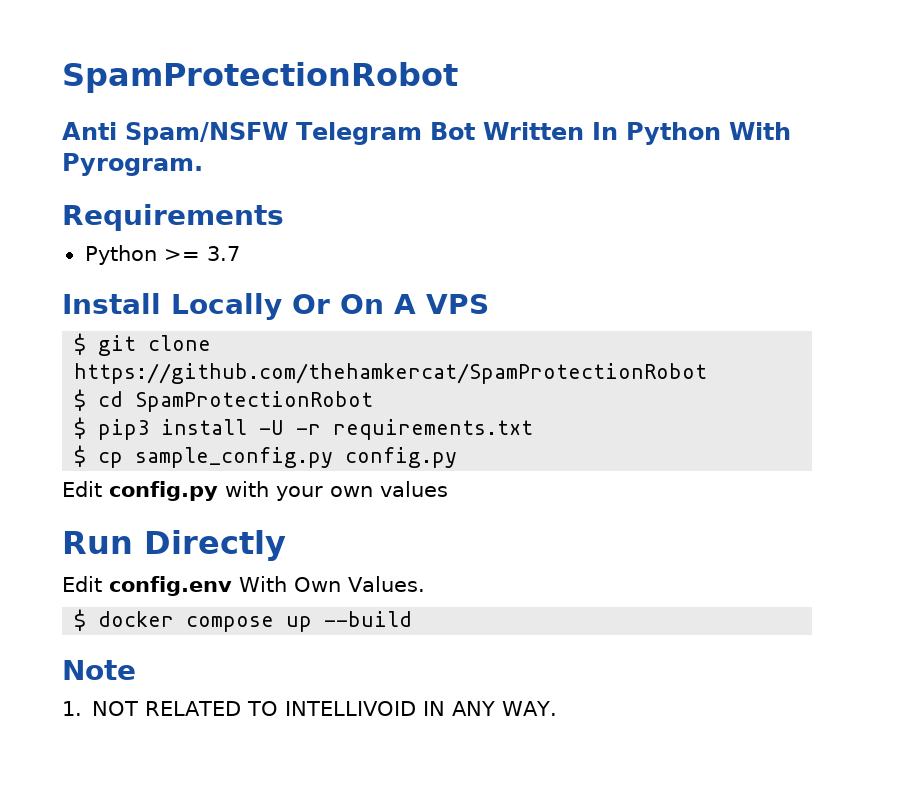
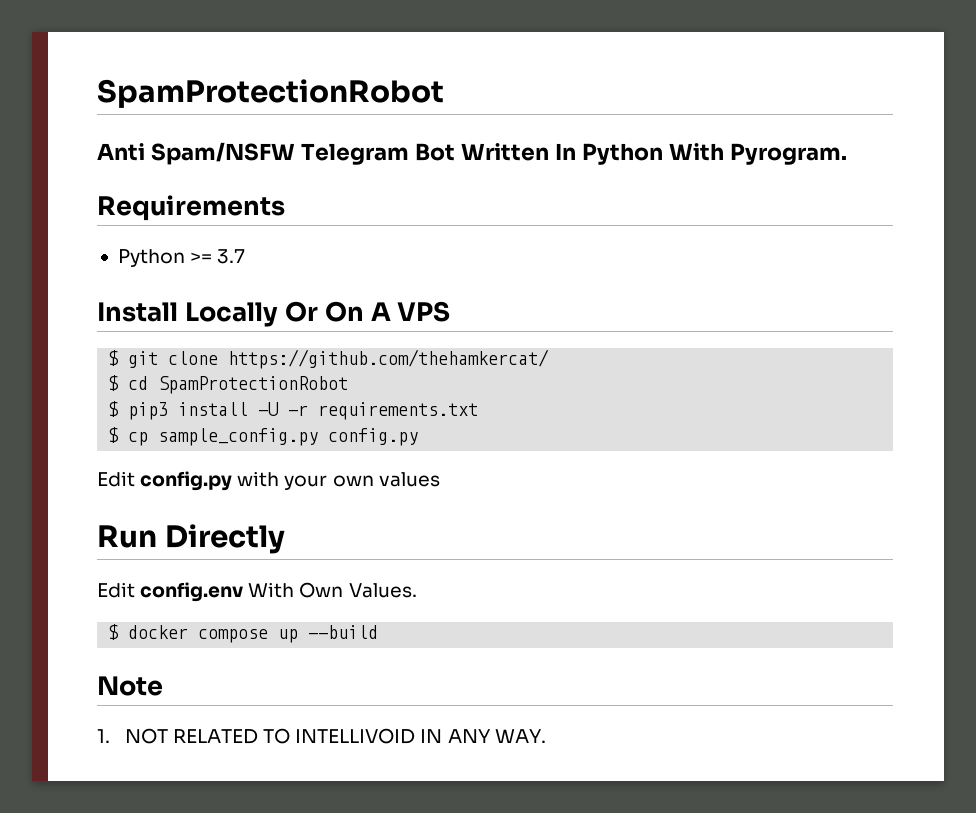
- $ git clone https://github.com/thehamkercat/SpamProtectionRobot
+ $ git clone https://github.com/thehamkercat/

